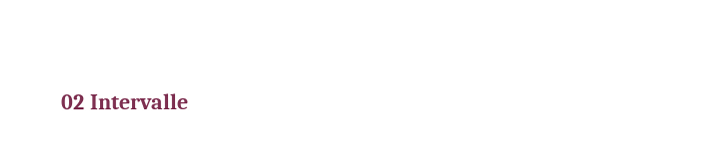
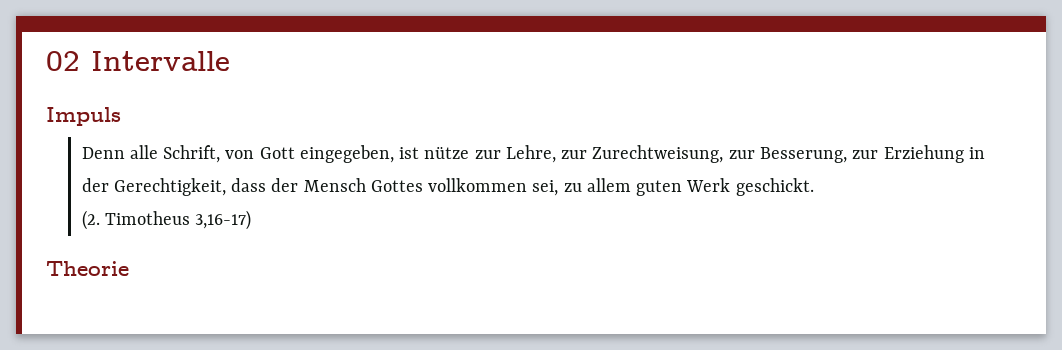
+ Impuls
+ Denn alle Schrift, von Gott eingegeben, ist nütze zur Lehre, zur Zurechtweisung, zur Besserung, zur Erziehung in der Gerechtigkeit, dass der Mensch Gottes vollkommen sei, zu allem guten Werk geschickt.
+ (2. Timotheus 3,16-17)
+ Theorie

